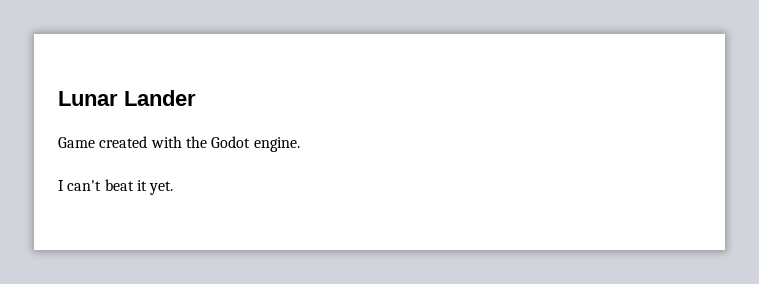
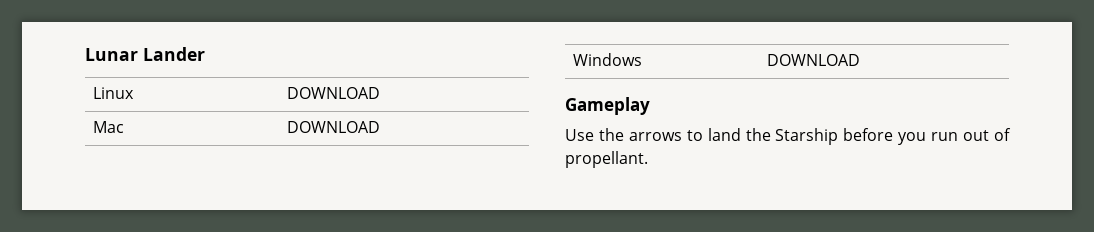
- Game created with the Godot engine.
- I can't beat it yet.
+ Linux | DOWNLOAD
+ Mac | DOWNLOAD
+ Windows | DOWNLOAD
+ Gameplay
+ Use the arrows to land the Starship before you run out of propellant.

